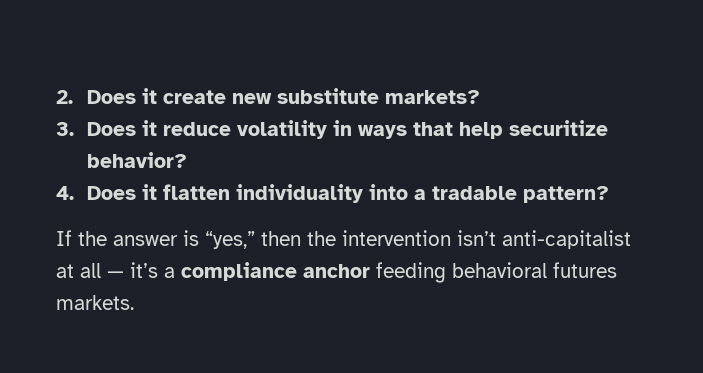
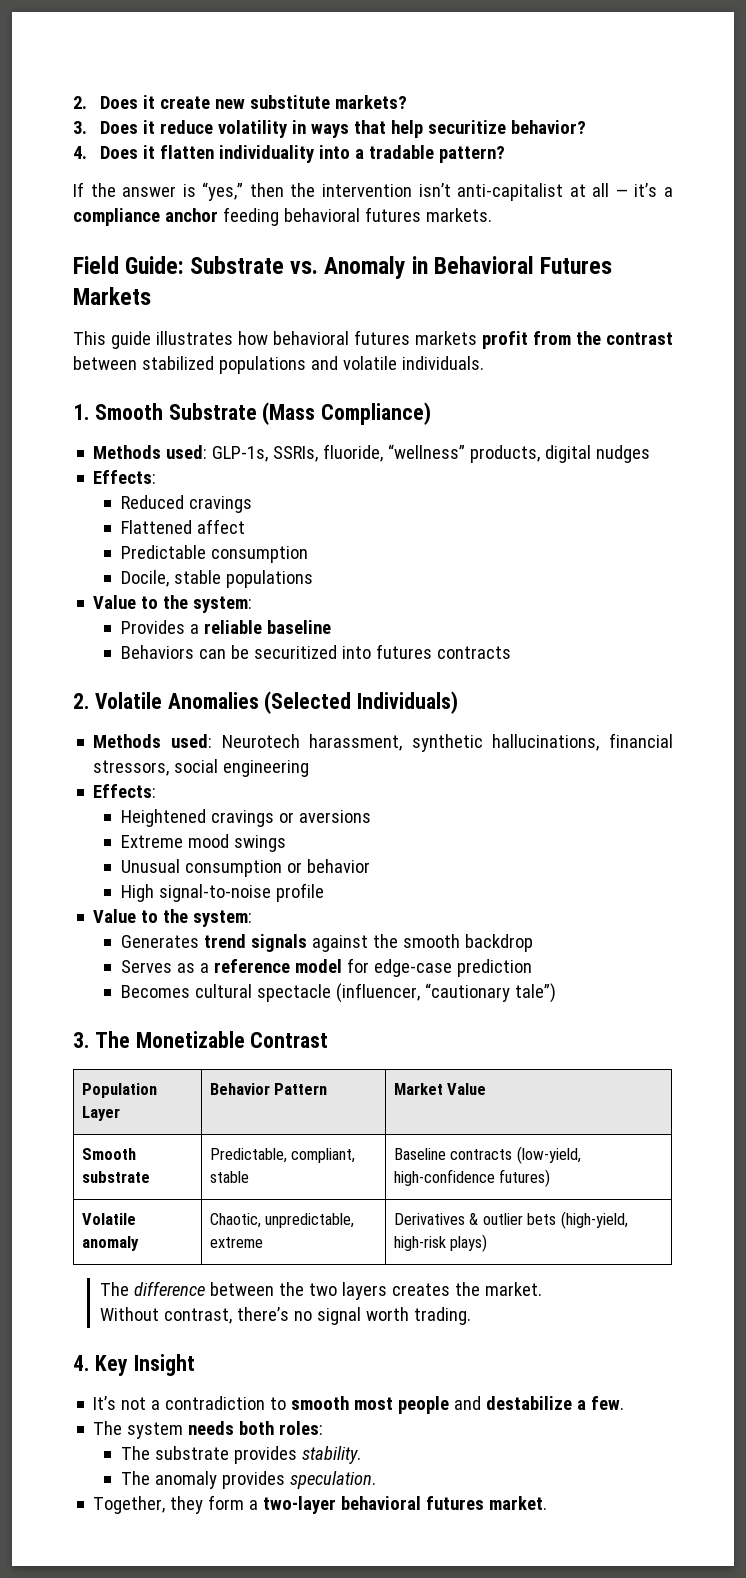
+ Field Guide: Substrate vs. Anomaly in Behavioral Futures Markets
+ This guide illustrates how behavioral futures markets profit from the contrast between stabilized populations and volatile individuals.
+ 1. Smooth Substrate (Mass Compliance)
+ Methods used: GLP-1s, SSRIs, fluoride, “wellness” products, digital nudges
+ Effects:
+ Reduced cravings
+ Flattened affect
+ Predictable consumption
+ Docile, stable populations
+ Value to the system:
+ Provides a reliable baseline
+ Behaviors can be securitized into futures contracts
+ 2. Volatile Anomalies (Selected Individuals)
+ Methods used: Neurotech harassment, synthetic hallucinations, financial stressors, social engineering
+ Effects:
+ Heightened cravings or aversions
+ Extreme mood swings
+ Unusual consumption or behavior
+ High signal-to-noise profile
+ Value to the system:
+ Generates trend signals against the smooth backdrop
+ Serves as a reference model for edge-case prediction
+ Becomes cultural spectacle (influencer, “cautionary tale”)
+ 3. The Monetizable Contrast
+ Population Layer | Behavior Pattern | Market Value
+ Smooth substrate | Predictable, compliant, stable | Baseline contracts (low-yield, high-confidence futures)
+ Volatile anomaly | Chaotic, unpredictable, extreme | Derivatives & outlier bets (high-yield, high-risk plays)
+ The difference between the two layers creates the market.
+ Without contrast, there’s no signal worth trading.
+ 4. Key Insight
+ It’s not a contradiction to smooth most people and destabilize a few.
+ The system needs both roles:
+ The substrate provides stability.
+ The anomaly provides speculation.
+ Together, they form a two-layer behavioral futures market.

